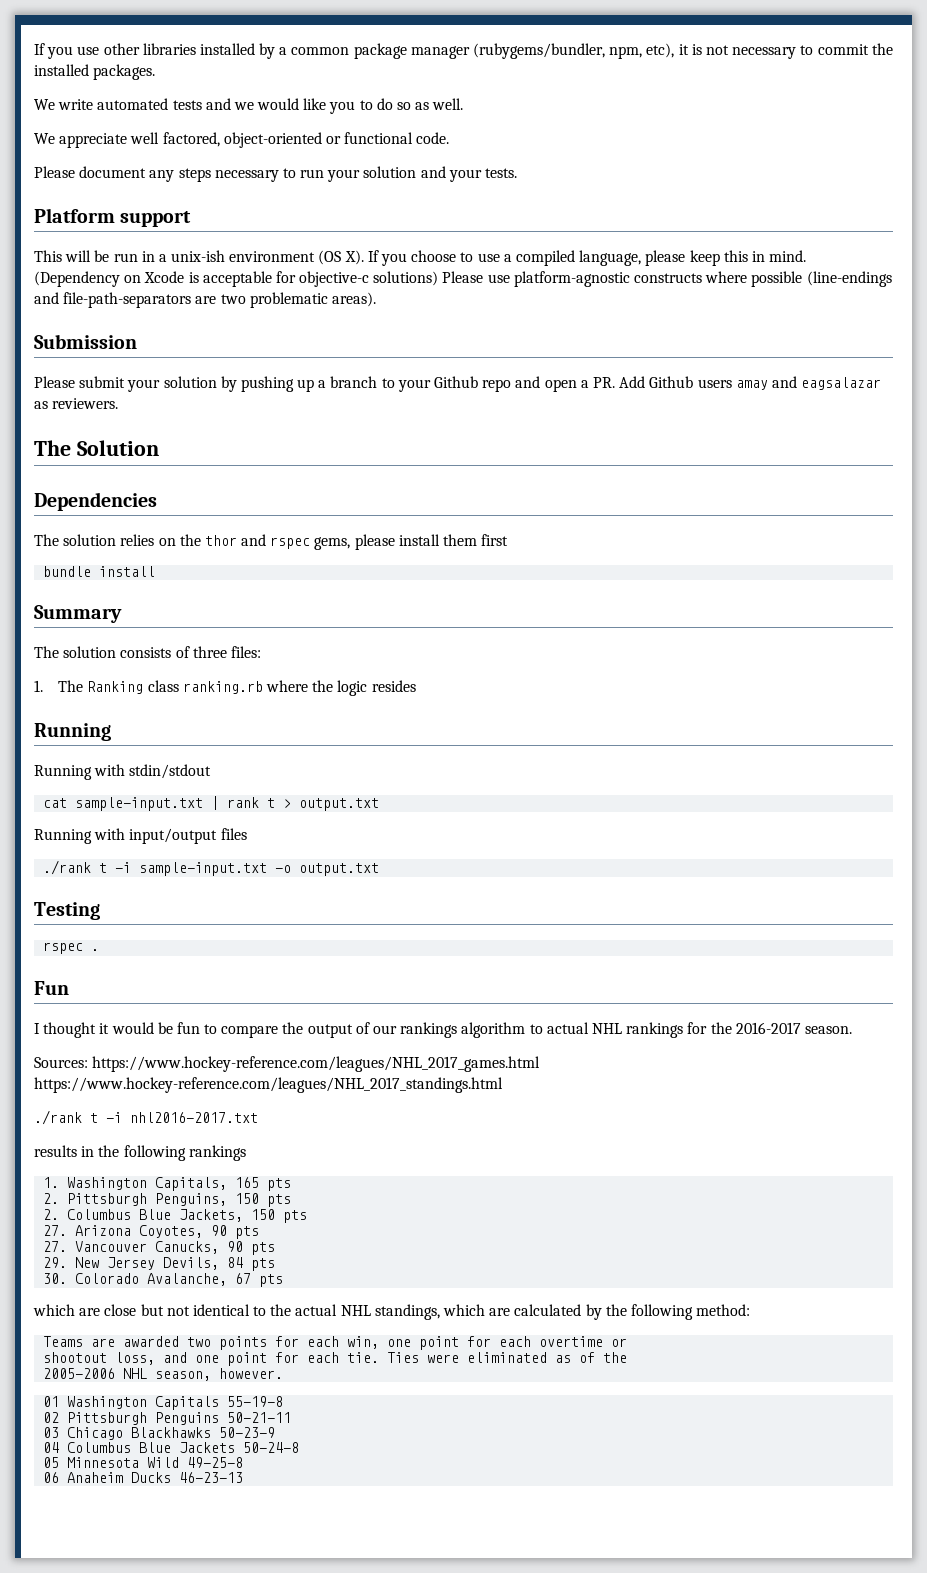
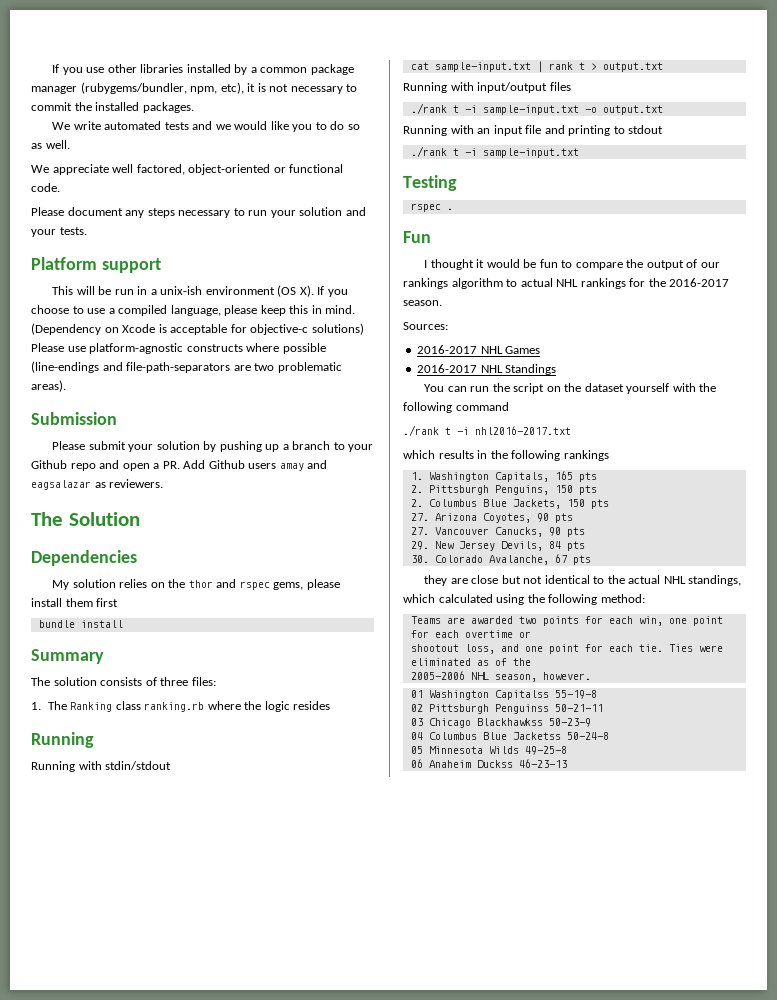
- The solution relies on the thor and rspec gems, please install them first
+ My solution relies on the thor and rspec gems, please install them first
+ Running with an input file and printing to stdout
+ ./rank t -i sample-input.txt
- Sources: https://www.hockey-reference.com/leagues/NHL_2017_games.html https://www.hockey-reference.com/leagues/NHL_2017_standings.html
+ Sources:
+ 2016-2017 NHL Games
+ 2016-2017 NHL Standings
+ You can run the script on the dataset yourself with the following command
- results in the following rankings
+ which results in the following rankings
- which are close but not identical to the actual NHL standings, which are calculated by the following method:
+ they are close but not identical to the actual NHL standings, which calculated using the following method:
- 01 Washington Capitals 55-19-8
+ 01 Washington Capitalss 55-19-8
- 02 Pittsburgh Penguins 50-21-11
+ 02 Pittsburgh Penguinss 50-21-11
- 03 Chicago Blackhawks 50-23-9
+ 03 Chicago Blackhawkss 50-23-9
- 04 Columbus Blue Jackets 50-24-8
+ 04 Columbus Blue Jacketss 50-24-8
- 05 Minnesota Wild 49-25-8
+ 05 Minnesota Wilds 49-25-8
- 06 Anaheim Ducks 46-23-13
+ 06 Anaheim Duckss 46-23-13

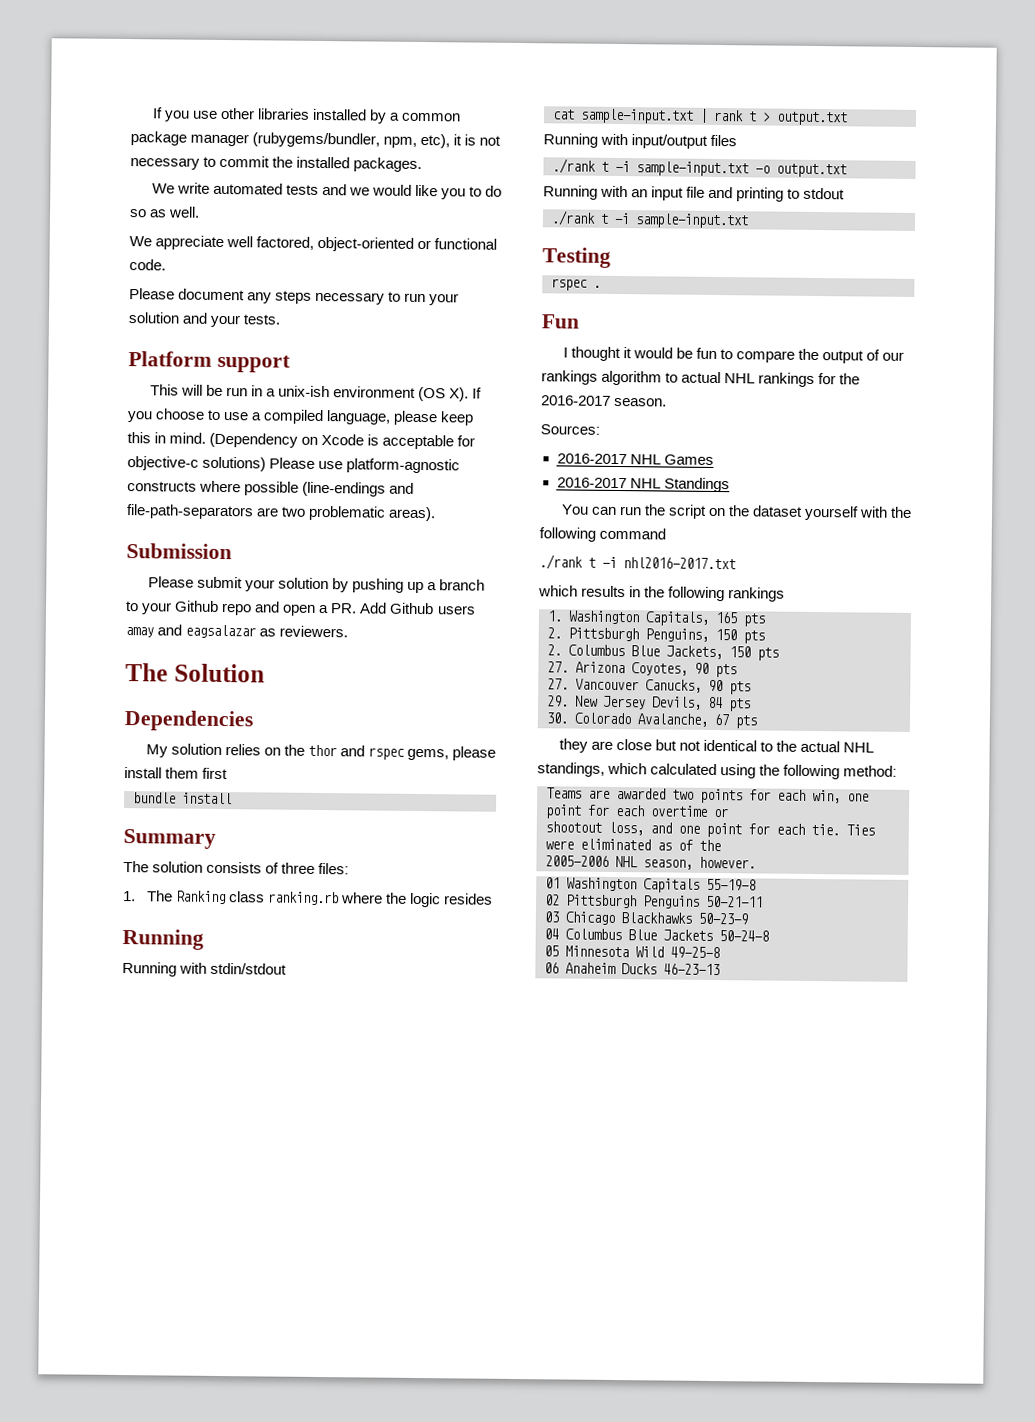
- 01 Washington Capitalss 55-19-8
+ 01 Washington Capitals 55-19-8
- 02 Pittsburgh Penguinss 50-21-11
+ 02 Pittsburgh Penguins 50-21-11
- 03 Chicago Blackhawkss 50-23-9
+ 03 Chicago Blackhawks 50-23-9
- 04 Columbus Blue Jacketss 50-24-8
+ 04 Columbus Blue Jackets 50-24-8
- 05 Minnesota Wilds 49-25-8
+ 05 Minnesota Wild 49-25-8
- 06 Anaheim Duckss 46-23-13
+ 06 Anaheim Ducks 46-23-13

